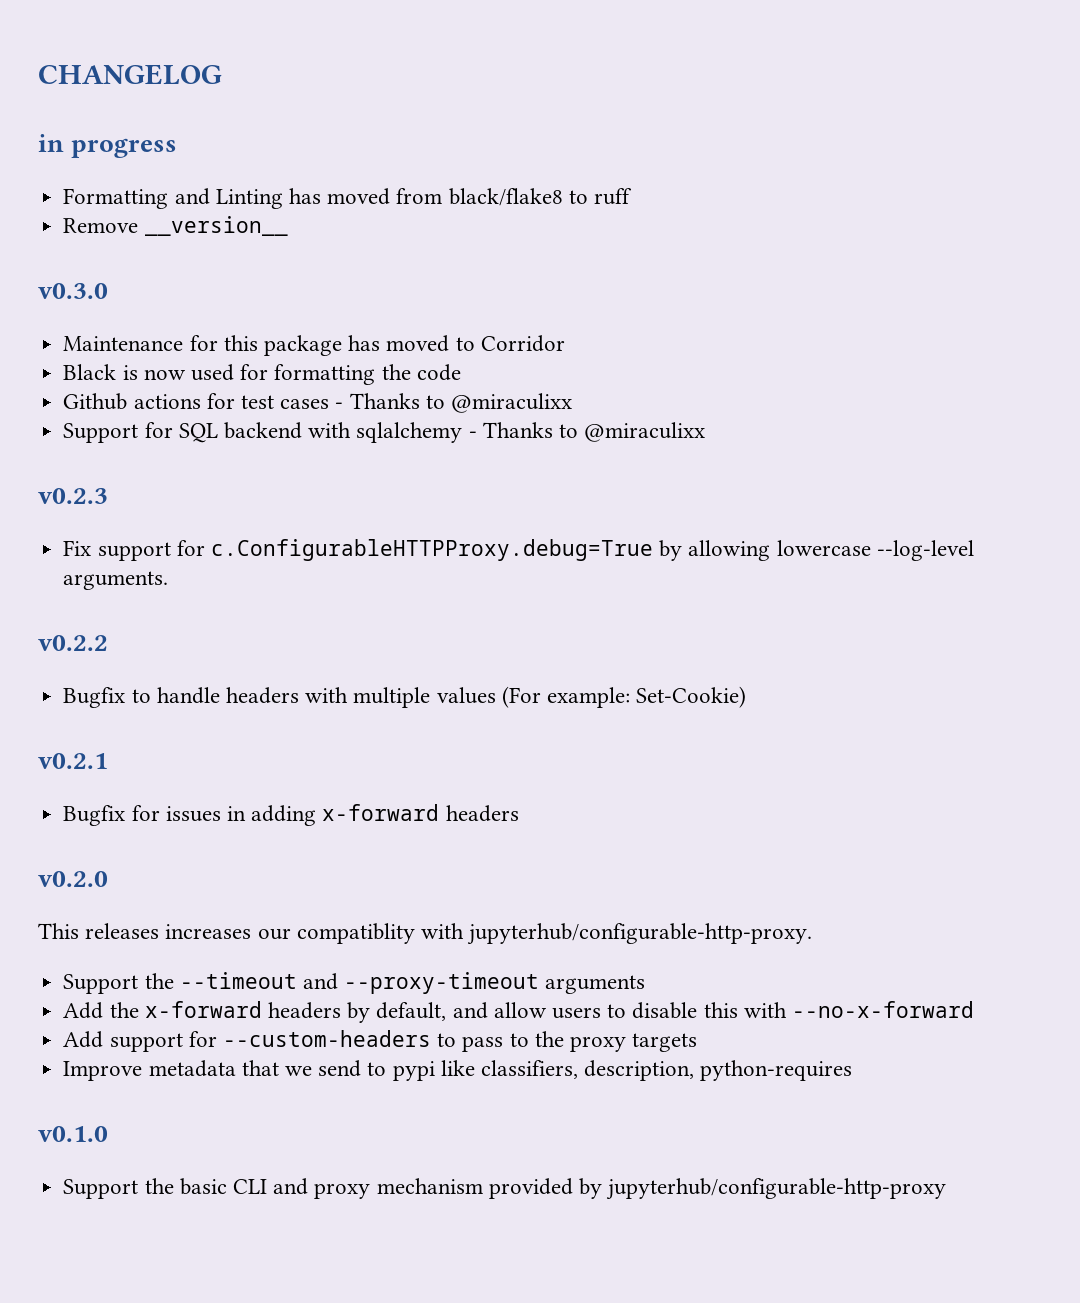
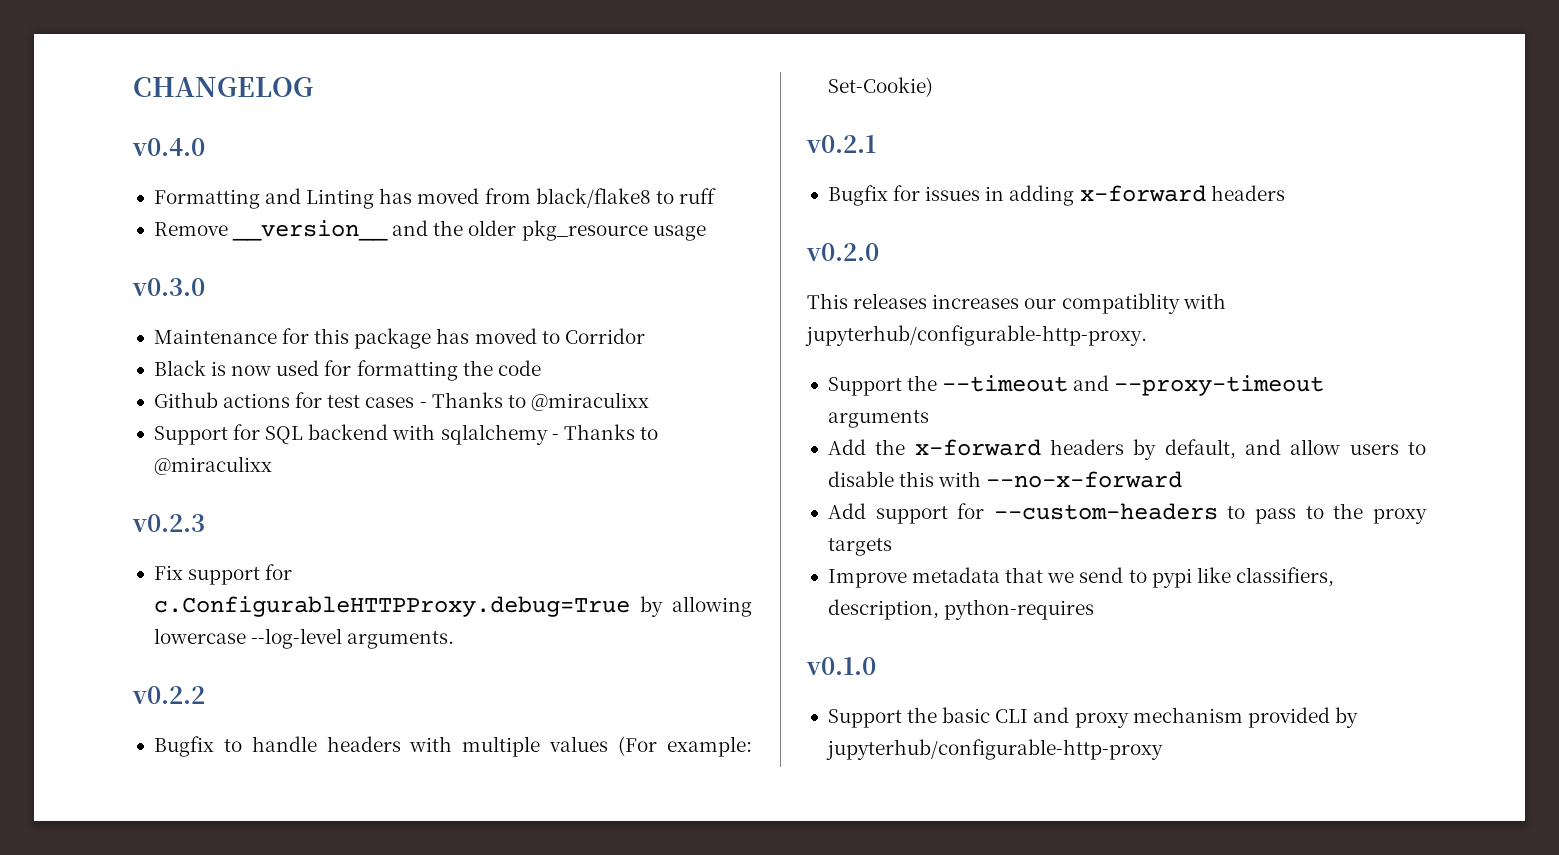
- in progress
+ v0.4.0
- Remove __version__
+ Remove __version__ and the older pkg_resource usage

